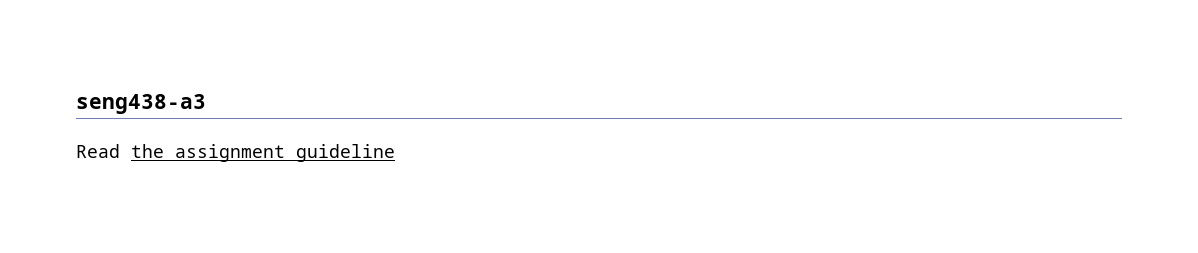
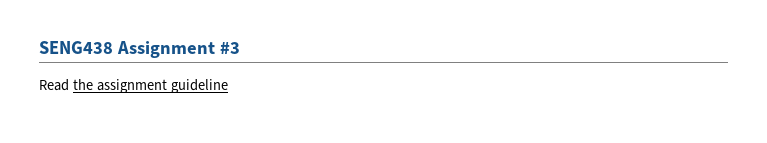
- seng438-a3
+ SENG438 Assignment #3

